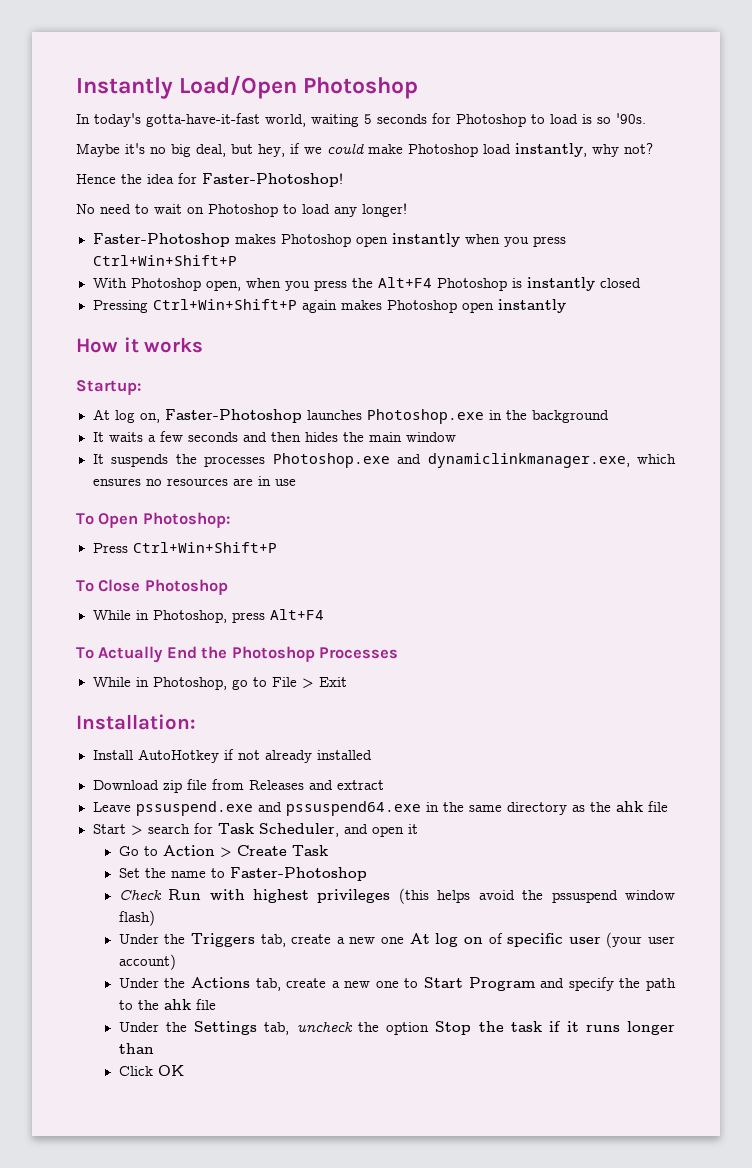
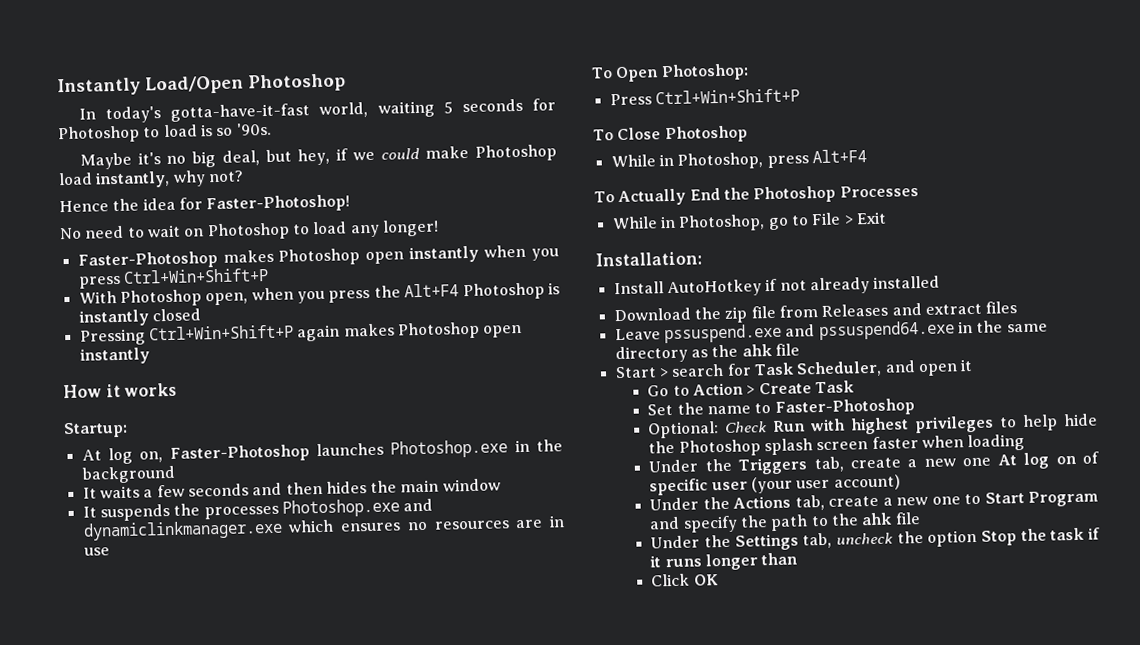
- It suspends the processes Photoshop.exe and dynamiclinkmanager.exe, which ensures no resources are in use
+ It suspends the processes Photoshop.exe and dynamiclinkmanager.exe which ensures no resources are in use
- Download zip file from Releases and extract
+ Download the zip file from Releases and extract files
- Check Run with highest privileges (this helps avoid the pssuspend window flash)
+ Optional: Check Run with highest privileges to help hide the Photoshop splash screen faster when loading

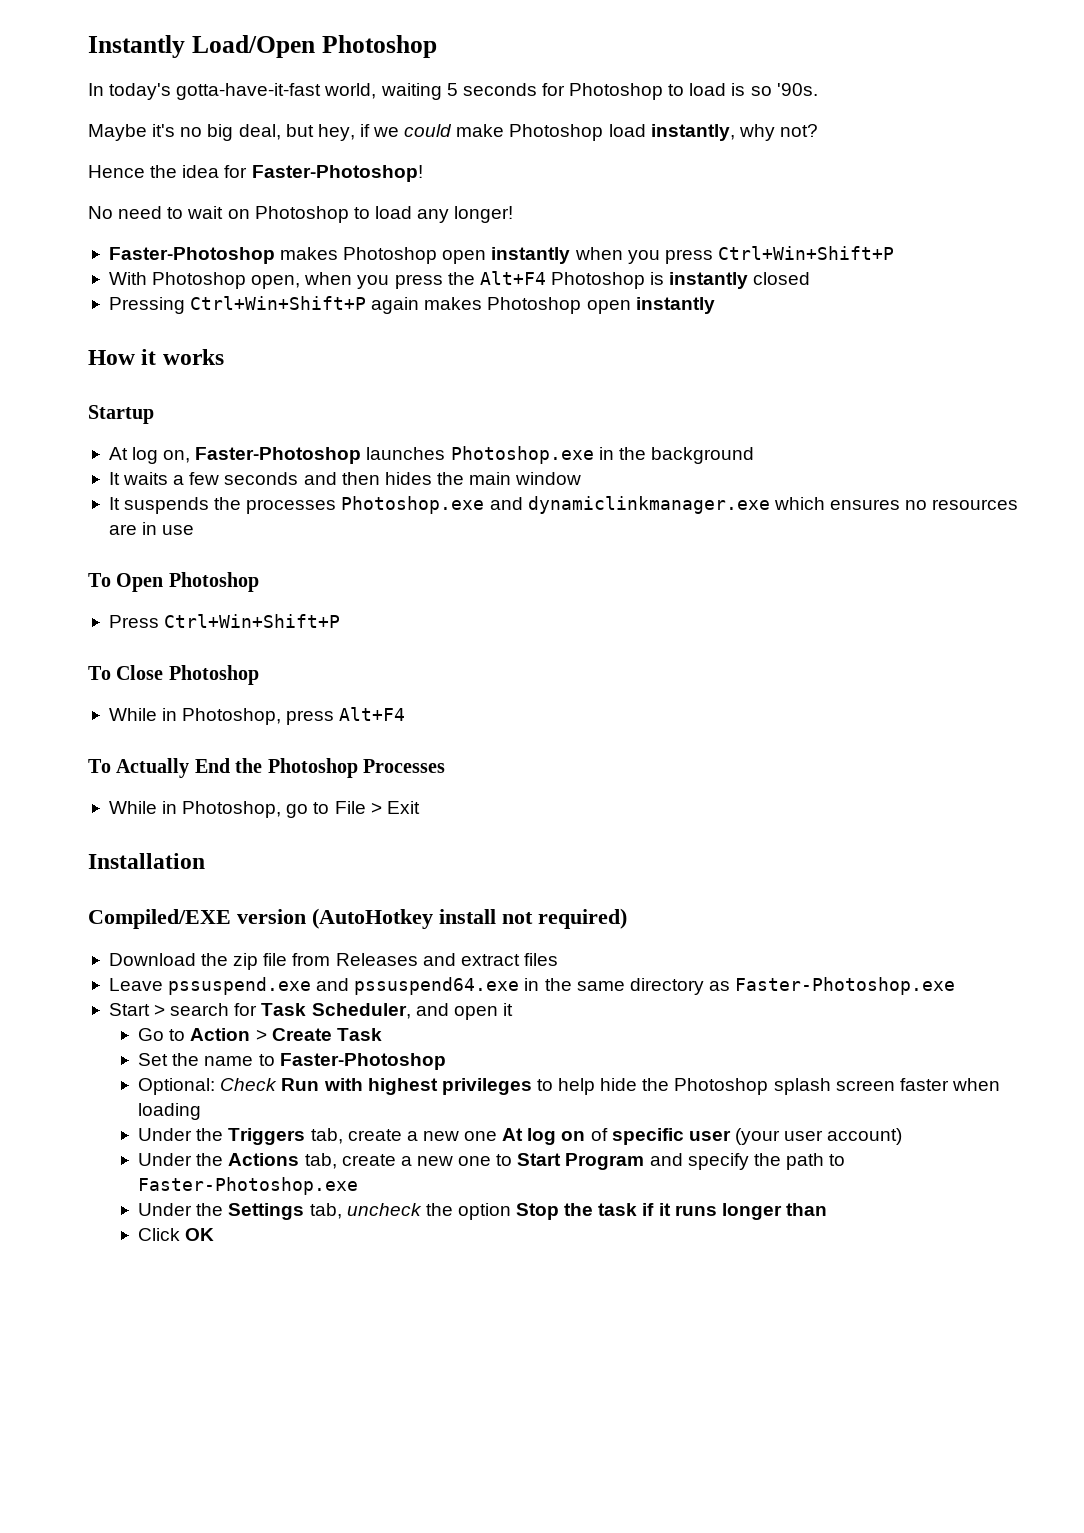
- Startup:
+ Startup
- To Open Photoshop:
+ To Open Photoshop
- Installation:
- Install AutoHotkey if not already installed
+ Installation
+ Compiled/EXE version (AutoHotkey install not required)
- Leave pssuspend.exe and pssuspend64.exe in the same directory as the ahk file
+ Leave pssuspend.exe and pssuspend64.exe in the same directory as Faster-Photoshop.exe
- Under the Actions tab, create a new one to Start Program and specify the path to the ahk file
+ Under the Actions tab, create a new one to Start Program and specify the path to Faster-Photoshop.exe

